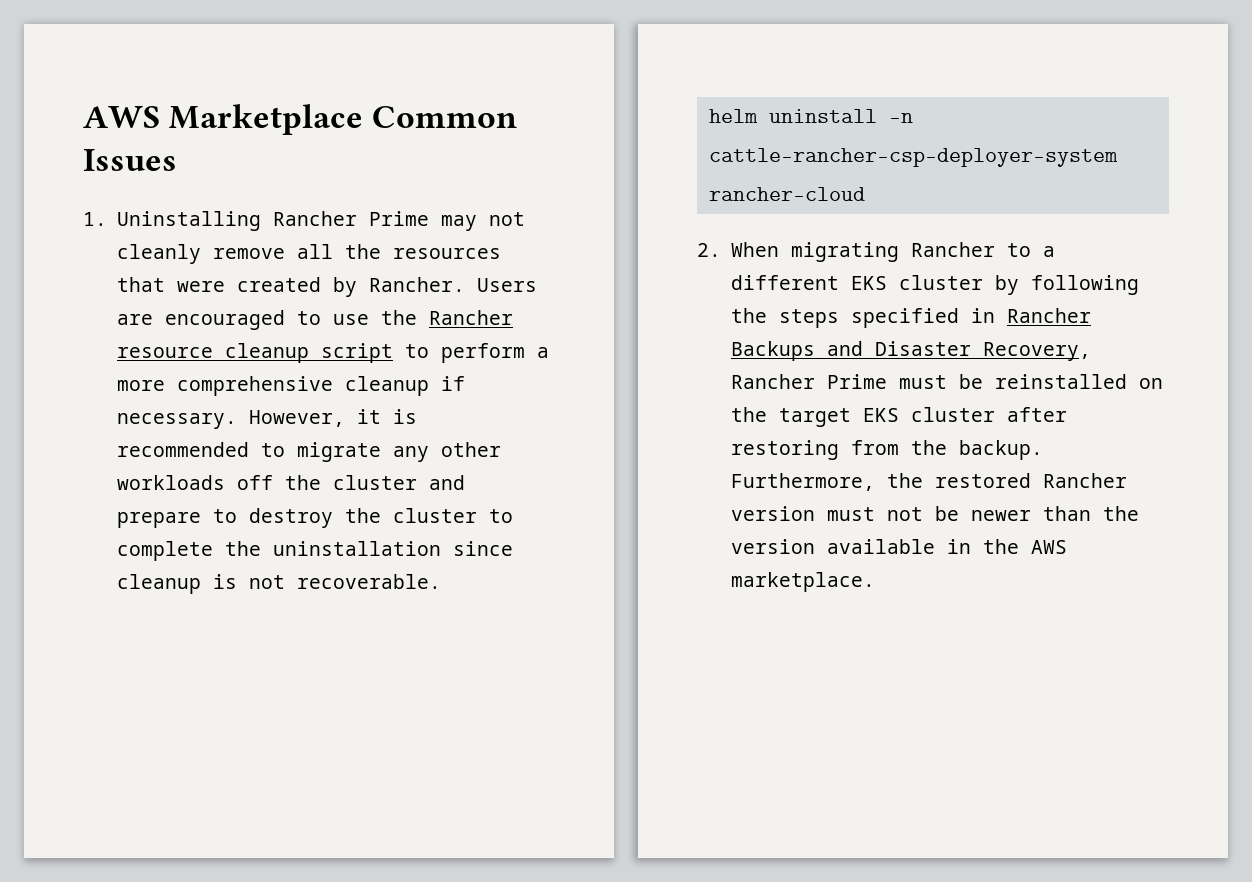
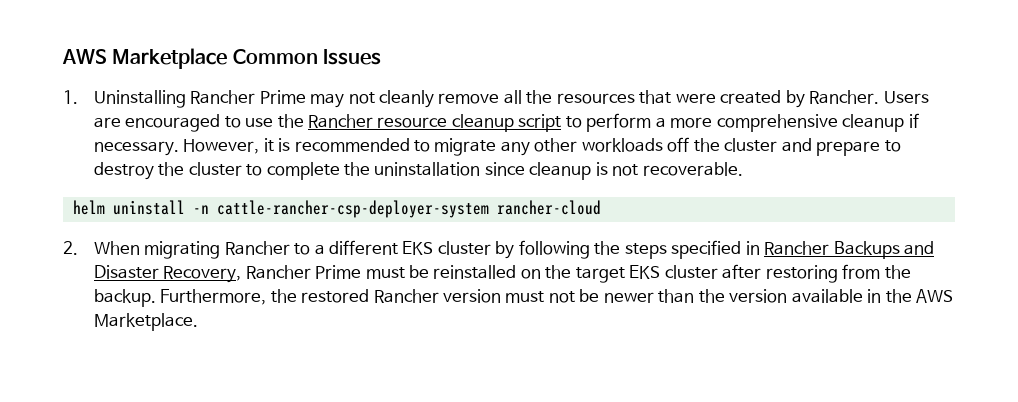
- Furthermore, the restored Rancher version must not be newer than the version available in the AWS marketplace.
+ Furthermore, the restored Rancher version must not be newer than the version available in the AWS Marketplace.

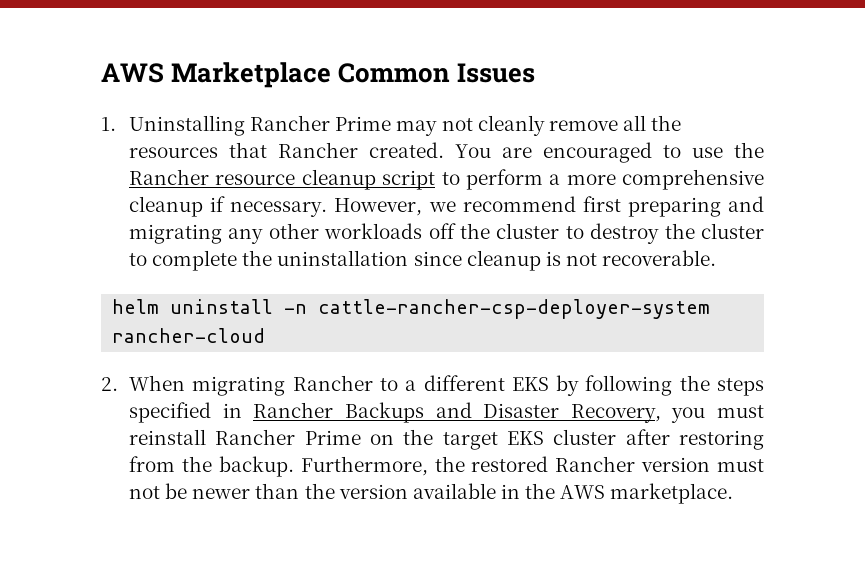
- 1. Uninstalling Rancher Prime may not cleanly remove all the resources that were created by Rancher. Users are encouraged to use the Rancher resource cleanup script to perform a more comprehensive cleanup if necessary.
+ 1. Uninstalling Rancher Prime may not cleanly remove all the resources that Rancher created. You are encouraged to use the Rancher resource cleanup script to perform a more comprehensive cleanup if necessary.
- However, it is recommended to migrate any other workloads off the cluster and prepare to destroy the cluster to complete the uninstallation since cleanup is not recoverable.
+ However, we recommend first preparing and migrating any other workloads off the cluster to destroy the cluster to complete the uninstallation since cleanup is not recoverable.
- 2. When migrating Rancher to a different EKS cluster by following the steps specified in Rancher Backups and Disaster Recovery, Rancher Prime must be reinstalled on the target EKS cluster after restoring from the backup.
+ 2. When migrating Rancher to a different EKS by following the steps specified in Rancher Backups and Disaster Recovery, you must reinstall Rancher Prime on the target EKS cluster after restoring from the backup.
- Furthermore, the restored Rancher version must not be newer than the version available in the AWS Marketplace.
+ Furthermore, the restored Rancher version must not be newer than the version available in the AWS marketplace.

